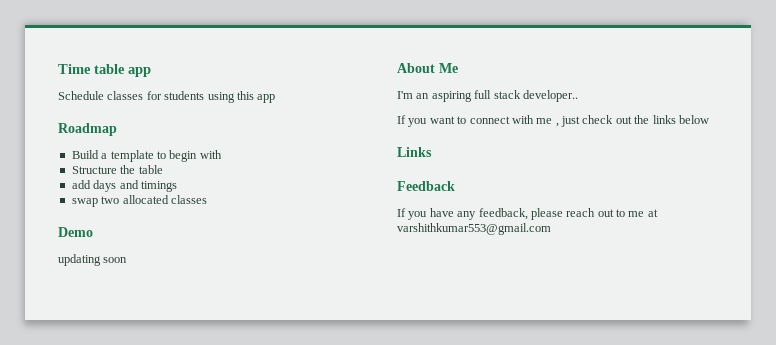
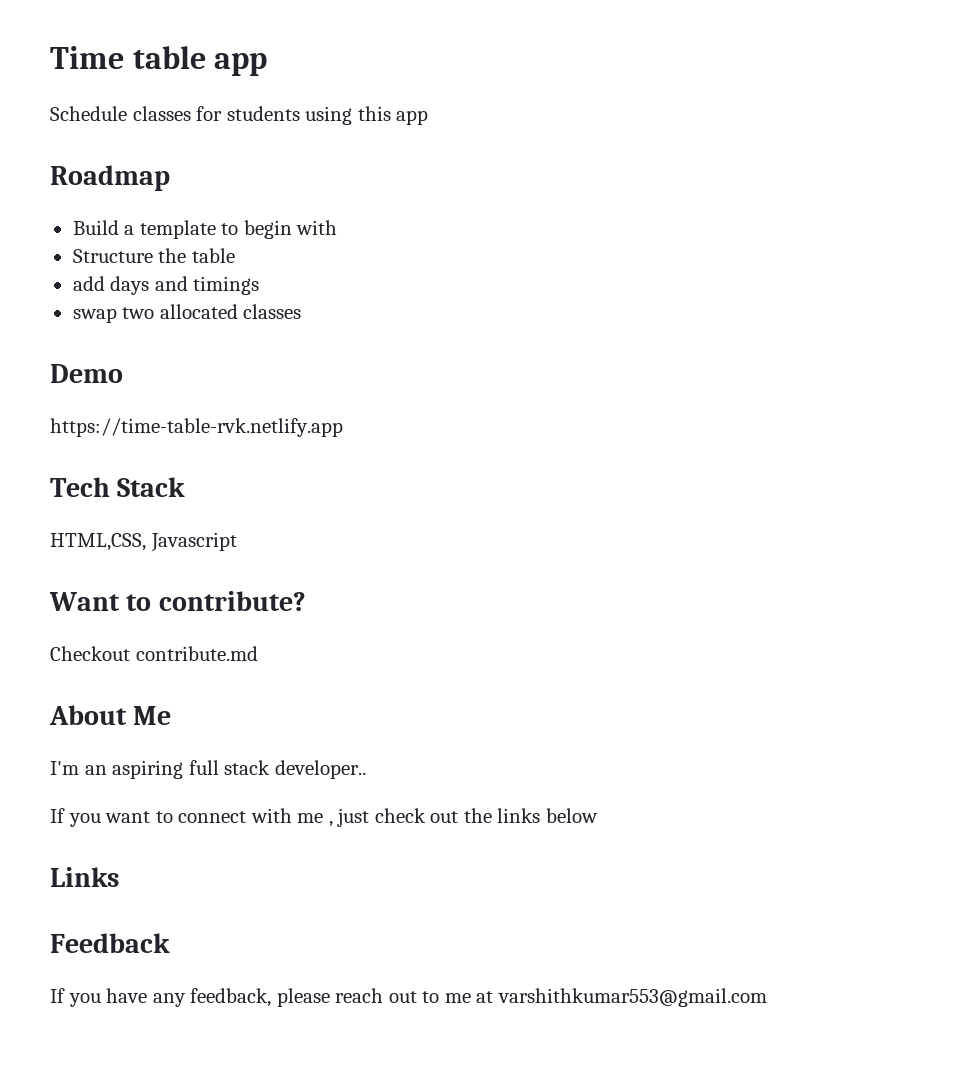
- updating soon
+ https://time-table-rvk.netlify.app
+ Tech Stack
+ HTML,CSS, Javascript
+ Want to contribute?
+ Checkout contribute.md

